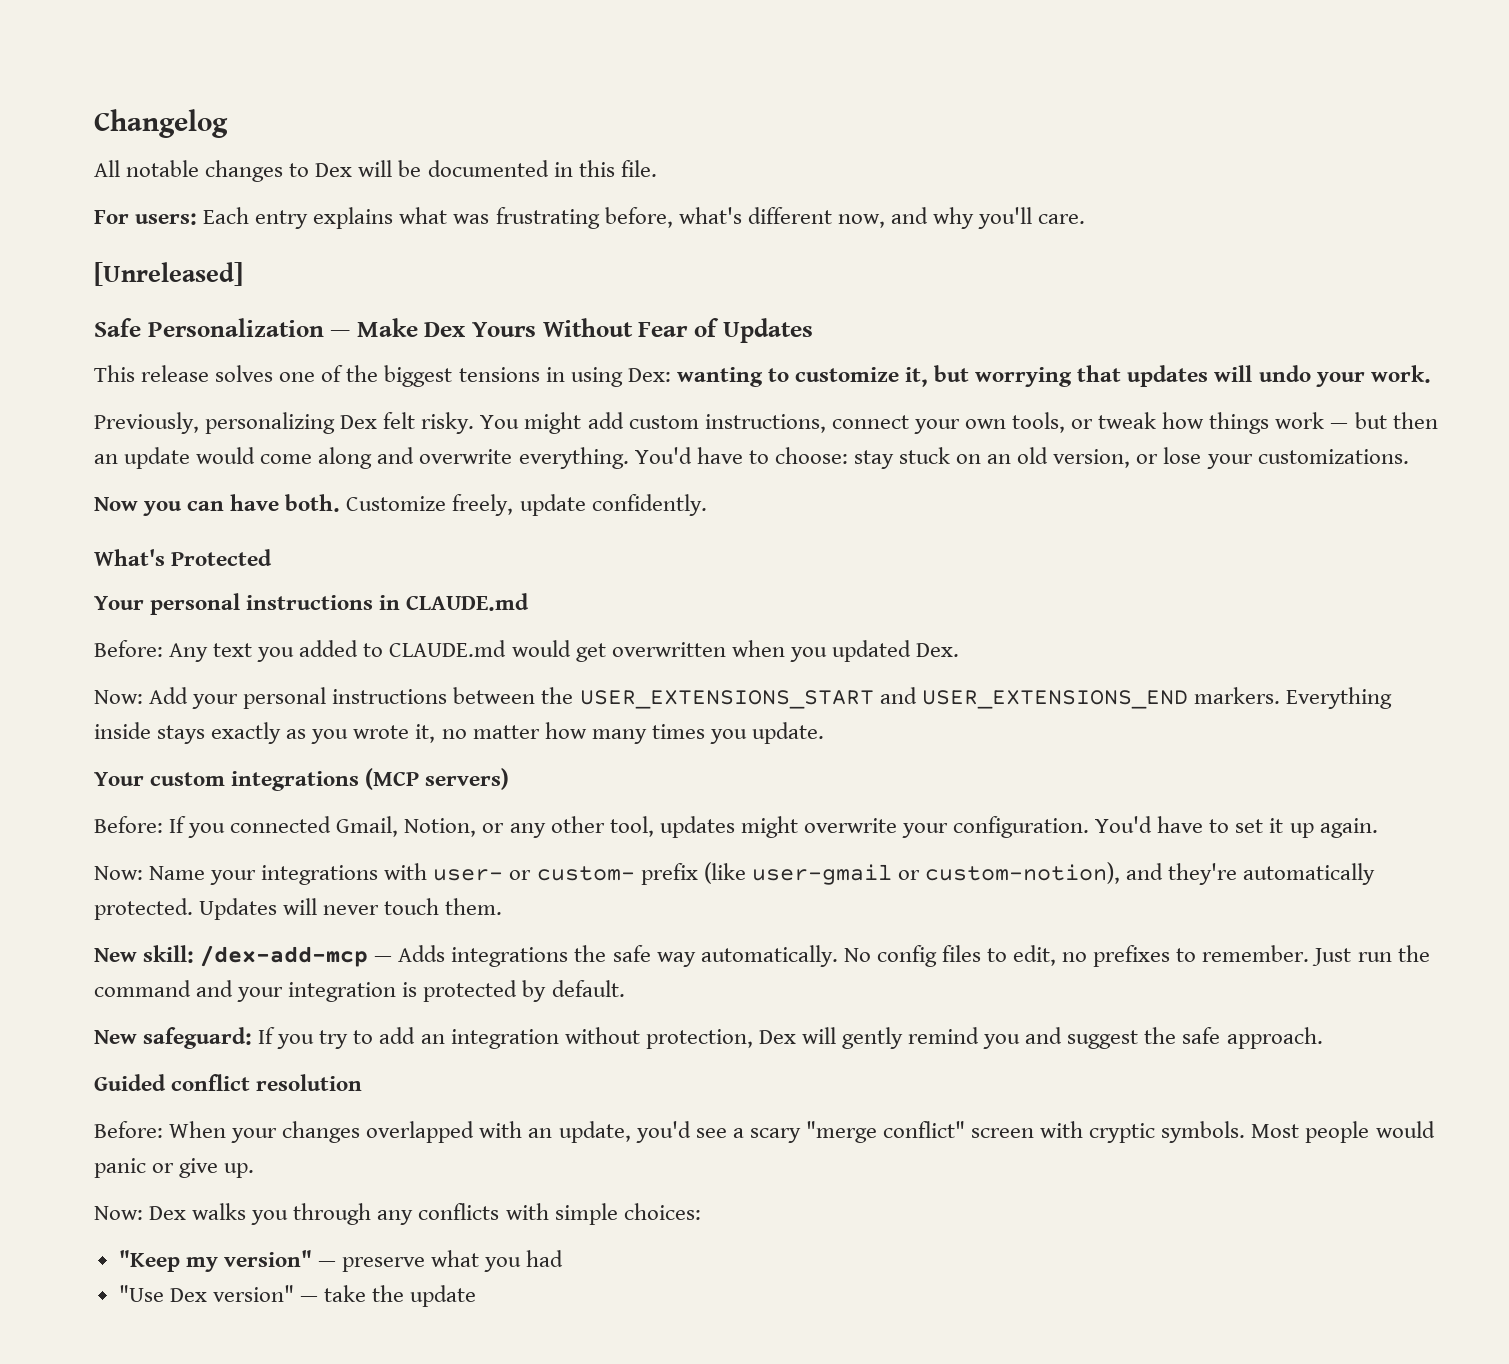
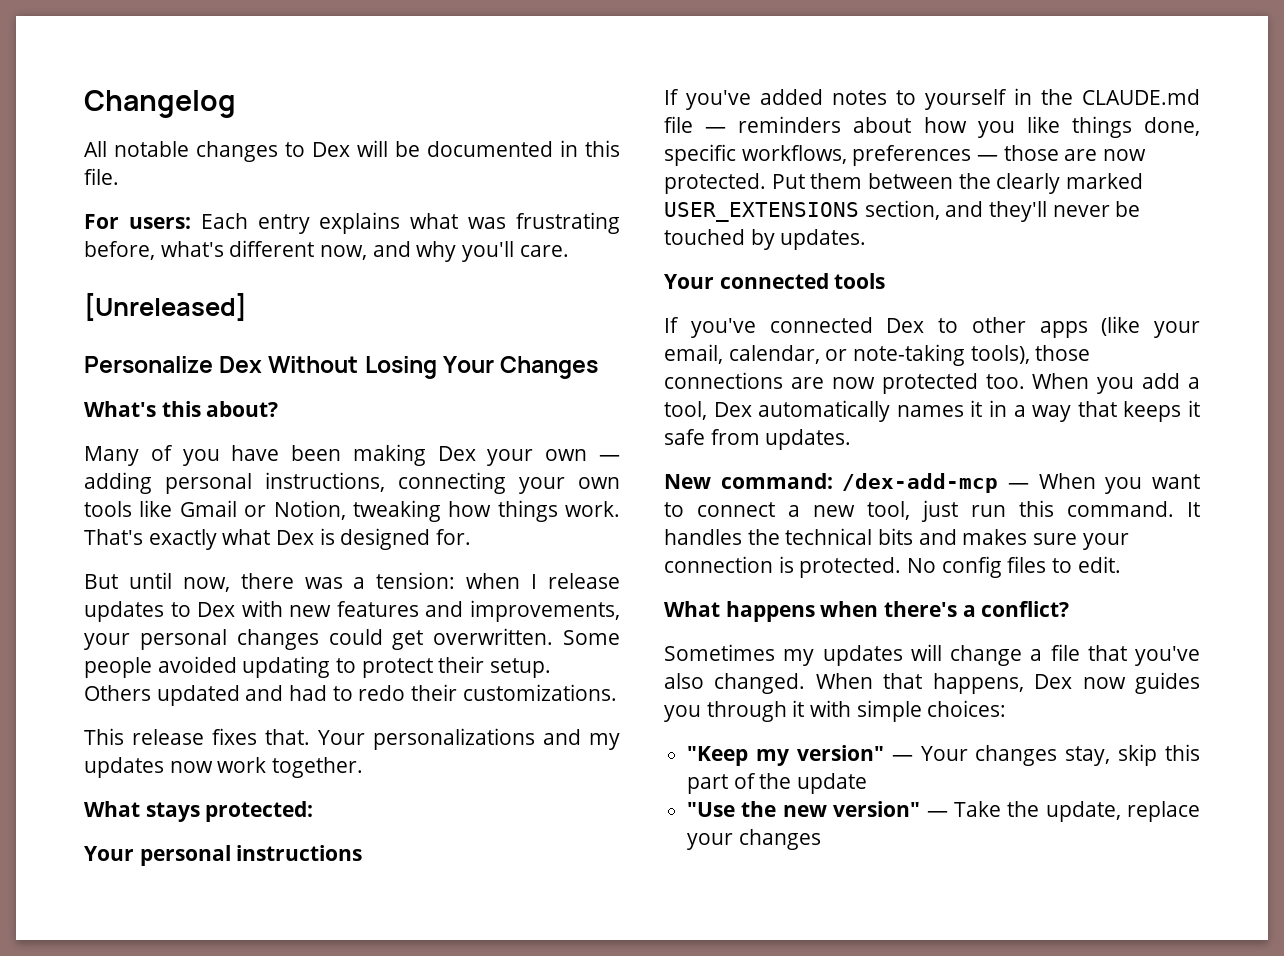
- Safe Personalization — Make Dex Yours Without Fear of Updates
- This release solves one of the biggest tensions in using Dex: wanting to customize it, but worrying that updates will undo your work.
- Previously, personalizing Dex felt risky. You might add custom instructions, connect your own tools, or tweak how things work — but then an update would come along and overwrite everything. You'd have to choose: stay stuck on an old version, or lose your customizations.
- Now you can have both. Customize freely, update confidently.
- What's Protected
- Your personal instructions in CLAUDE.md
- Before: Any text you added to CLAUDE.md would get overwritten when you updated Dex.
- Now: Add your personal instructions between the USER_EXTENSIONS_START and USER_EXTENSIONS_END markers. Everything inside stays exactly as you wrote it, no matter how many times you update.
- Your custom integrations (MCP servers)
- Before: If you connected Gmail, Notion, or any other tool, updates might overwrite your configuration. You'd have to set it up again.
- Now: Name your integrations with user- or custom- prefix (like user-gmail or custom-notion), and they're automatically protected. Updates will never touch them.
- New skill: /dex-add-mcp — Adds integrations the safe way automatically. No config files to edit, no prefixes to remember. Just run the command and your integration is protected by default.
- New safeguard: If you try to add an integration without protection, Dex will gently remind you and suggest the safe approach.
- Guided conflict resolution
- Before: When your changes overlapped with an update, you'd see a scary "merge conflict" screen with cryptic symbols. Most people would panic or give up.
- Now: Dex walks you through any conflicts with simple choices:
+ Personalize Dex Without Losing Your Changes
+ What's this about?
+ Many of you have been making Dex your own — adding personal instructions, connecting your own tools like Gmail or Notion, tweaking how things work. That's exactly what Dex is designed for.
+ But until now, there was a tension: when I release updates to Dex with new features and improvements, your personal changes could get overwritten. Some people avoided updating to protect their setup. Others updated and had to redo their customizations.
+ This release fixes that. Your personalizations and my updates now work together.
+ What stays protected:
+ Your personal instructions
+ If you've added notes to yourself in the CLAUDE.md file — reminders about how you like things done, specific workflows, preferences — those are now protected. Put them between the clearly marked USER_EXTENSIONS section, and they'll never be touched by updates.
+ Your connected tools
+ If you've connected Dex to other apps (like your email, calendar, or note-taking tools), those connections are now protected too. When you add a tool, Dex automatically names it in a way that keeps it safe from updates.
+ New command: /dex-add-mcp — When you want to connect a new tool, just run this command. It handles the technical bits and makes sure your connection is protected. No config files to edit.
+ What happens when there's a conflict?
+ Sometimes my updates will change a file that you've also changed. When that happens, Dex now guides you through it with simple choices:
- "Keep my version" — preserve what you had
- "Use Dex version" — take the update
+ "Keep my version" — Your changes stay, skip this part of the update
+ "Use the new version" — Take the update, replace your changes

